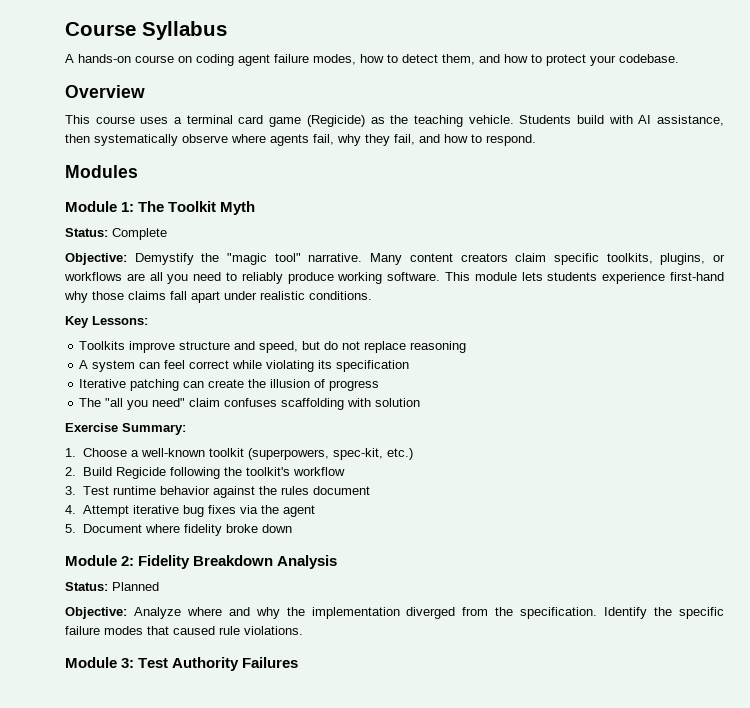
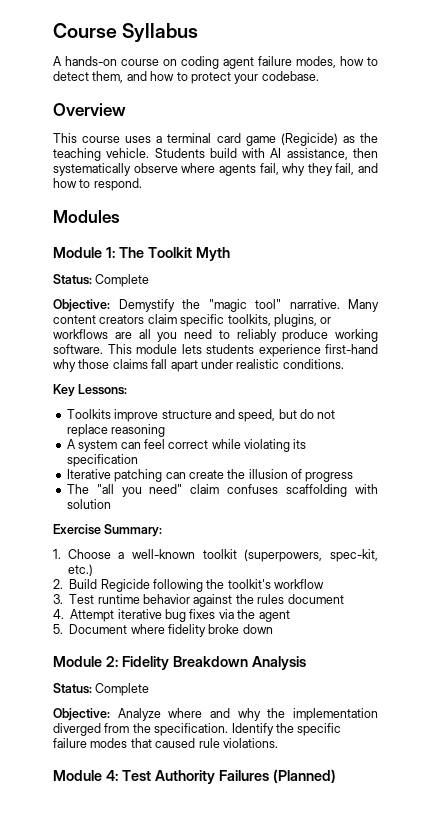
  Module 2: Fidelity Breakdown Analysis
- Status: Planned
+ Status: Complete
- Module 3: Test Authority Failures
+ Module 4: Test Authority Failures (Planned)

